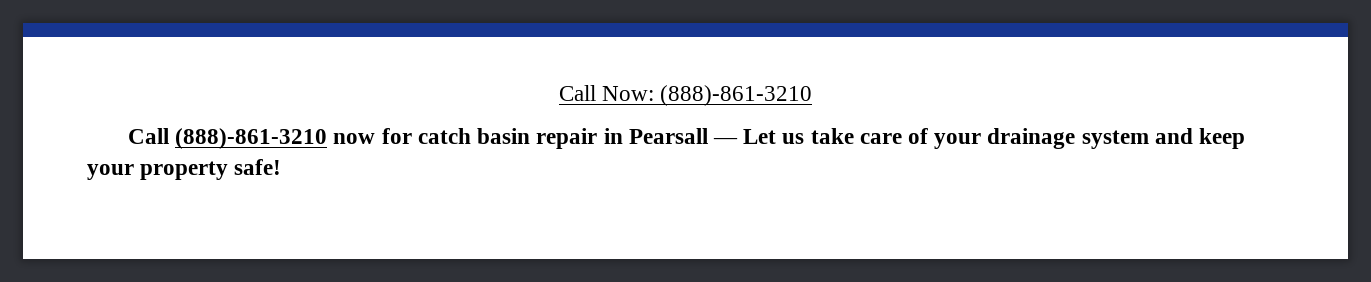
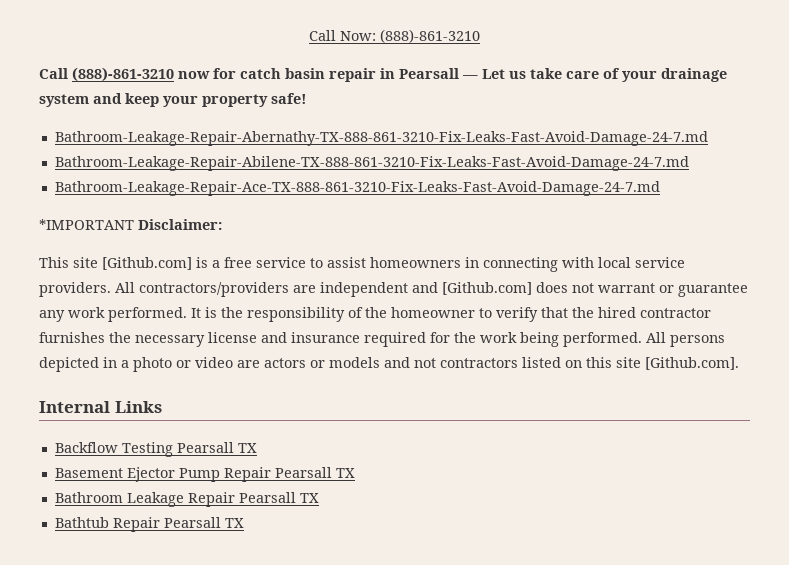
+ Bathroom-Leakage-Repair-Abernathy-TX-888-861-3210-Fix-Leaks-Fast-Avoid-Damage-24-7.md
+ Bathroom-Leakage-Repair-Abilene-TX-888-861-3210-Fix-Leaks-Fast-Avoid-Damage-24-7.md
+ Bathroom-Leakage-Repair-Ace-TX-888-861-3210-Fix-Leaks-Fast-Avoid-Damage-24-7.md
+ *IMPORTANT Disclaimer:
+ This site [Github.com] is a free service to assist homeowners in connecting with local service providers. All contractors/providers are independent and [Github.com] does not warrant or guarantee any work performed. It is the responsibility of the homeowner to verify that the hired contractor furnishes the necessary license and insurance required for the work being performed. All persons depicted in a photo or video are actors or models and not contractors listed on this site [Github.com].
+ Internal Links
+ Backflow Testing Pearsall TX
+ Basement Ejector Pump Repair Pearsall TX
+ Bathroom Leakage Repair Pearsall TX
+ Bathtub Repair Pearsall TX

